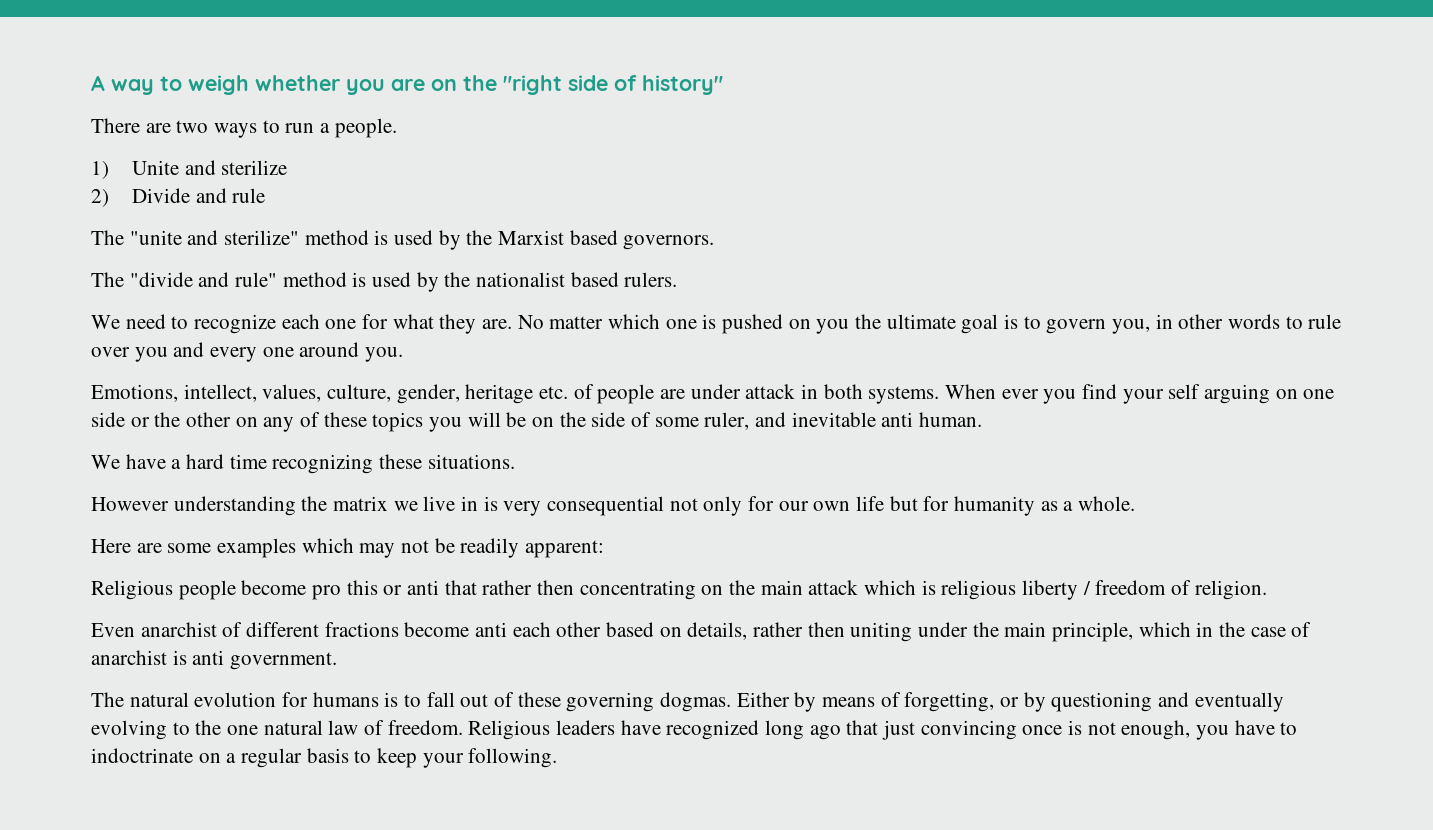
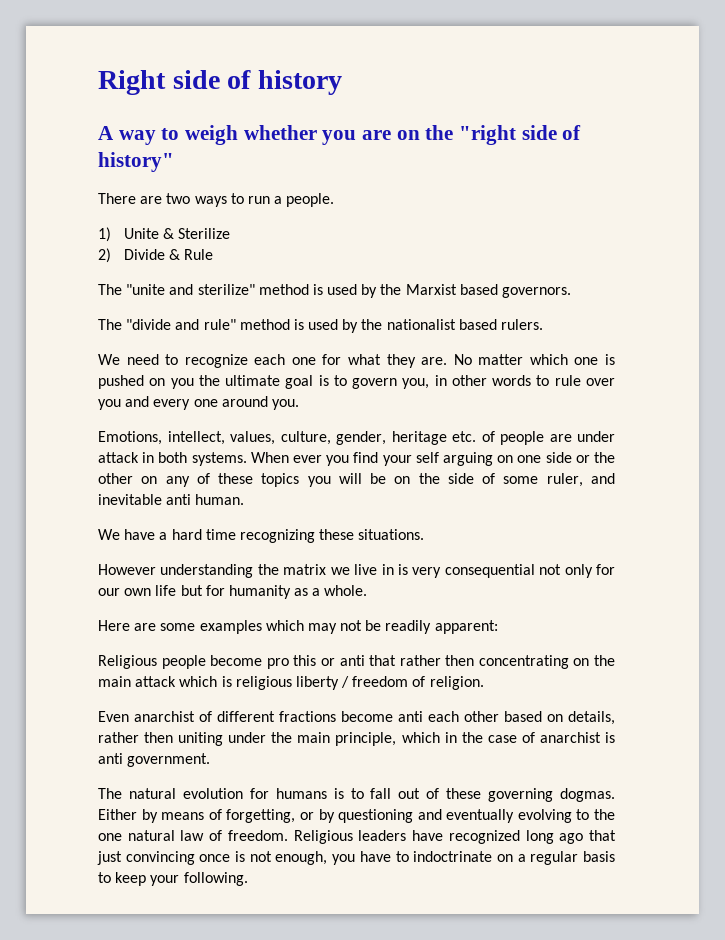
+ Right side of history
- 1) Unite and sterilize
+ 1) Unite & Sterilize
- 2) Divide and rule
+ 2) Divide & Rule

